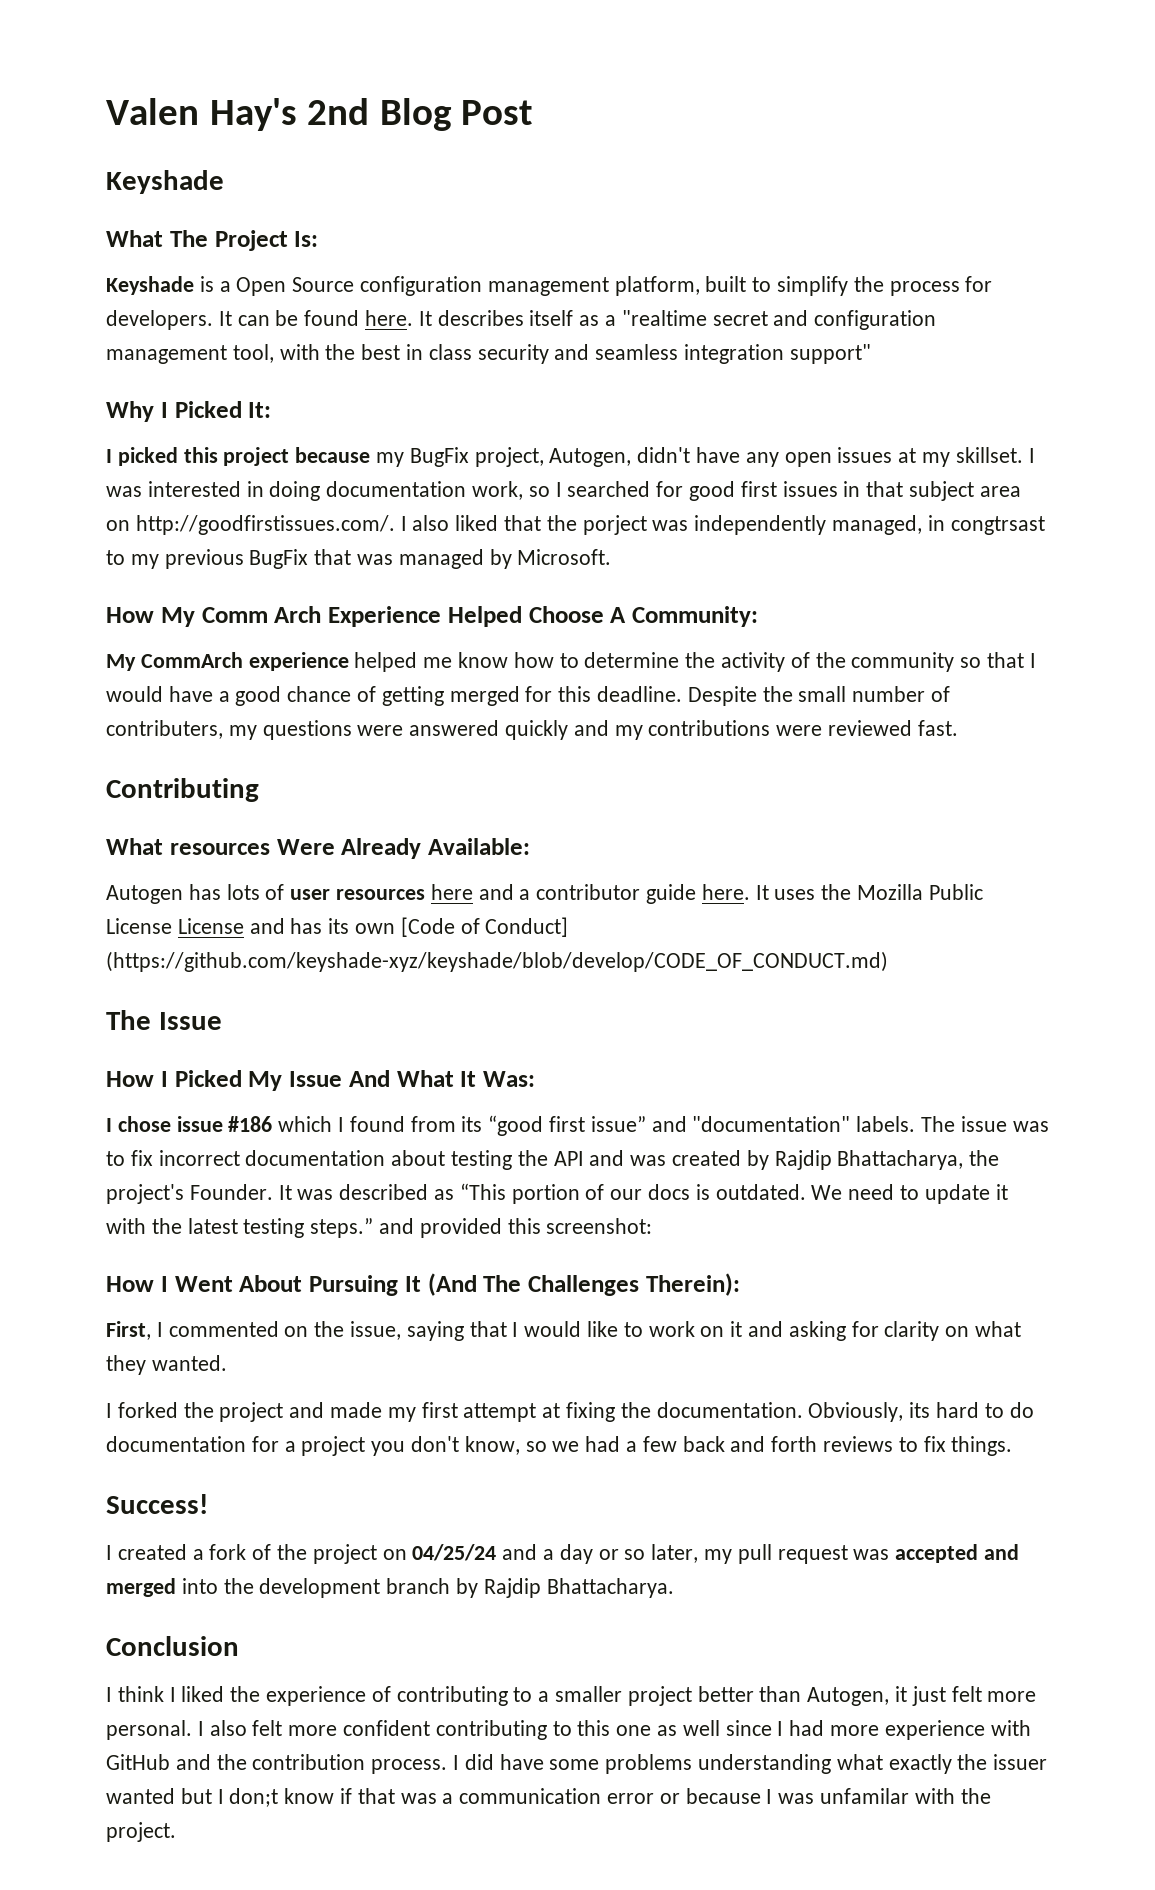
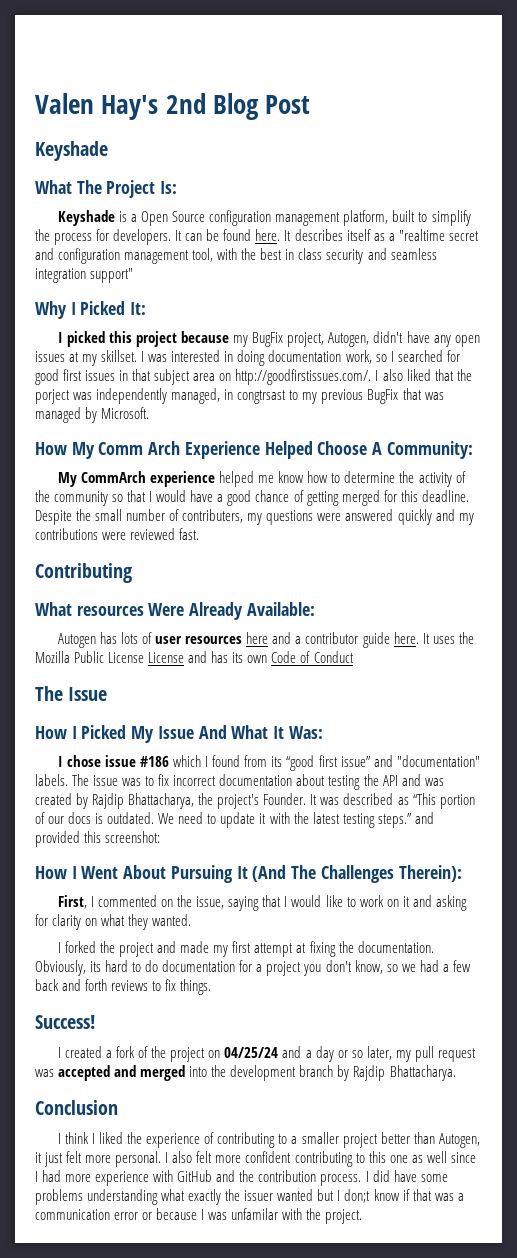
- It uses the Mozilla Public License License and has its own [Code of Conduct] (https://github.com/keyshade-xyz/keyshade/blob/develop/CODE_OF_CONDUCT.md)
+ It uses the Mozilla Public License License and has its own Code of Conduct

